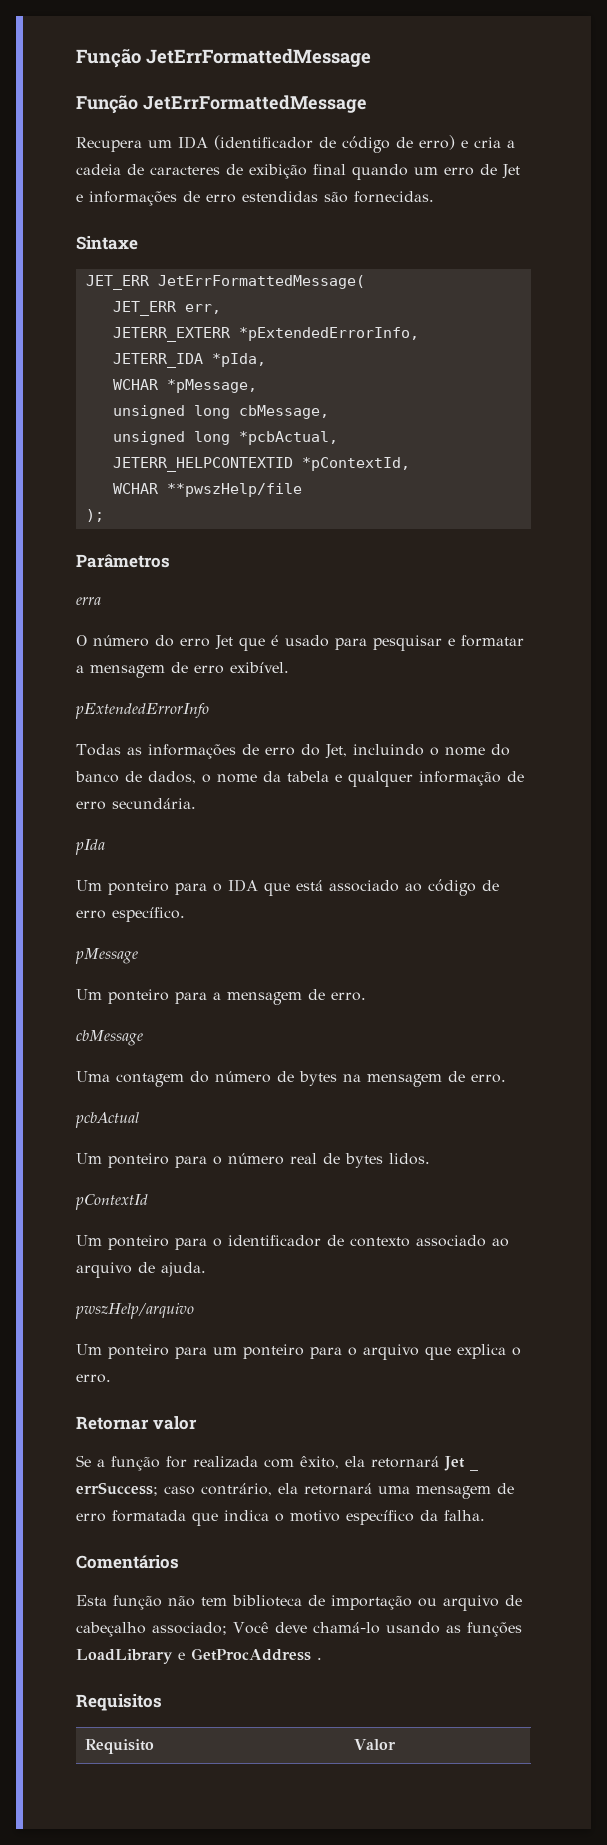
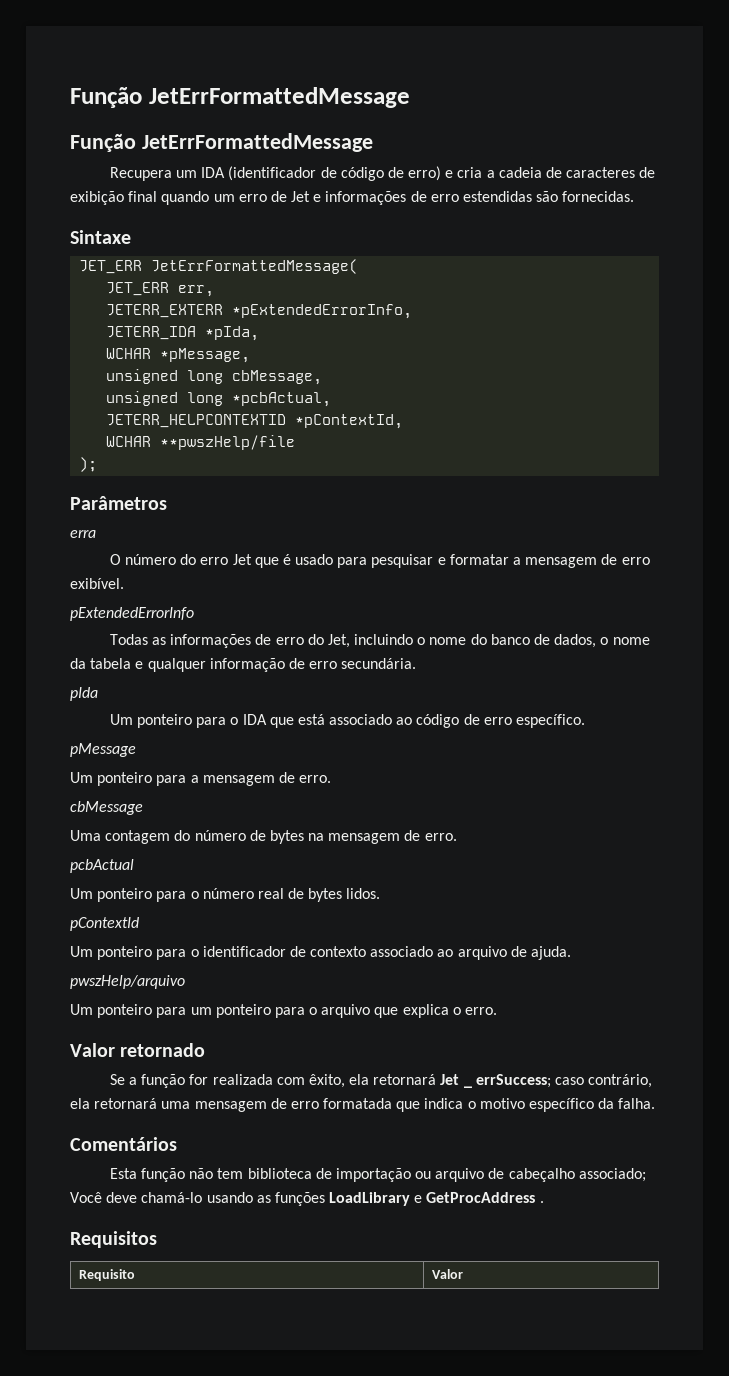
- Retornar valor
+ Valor retornado

